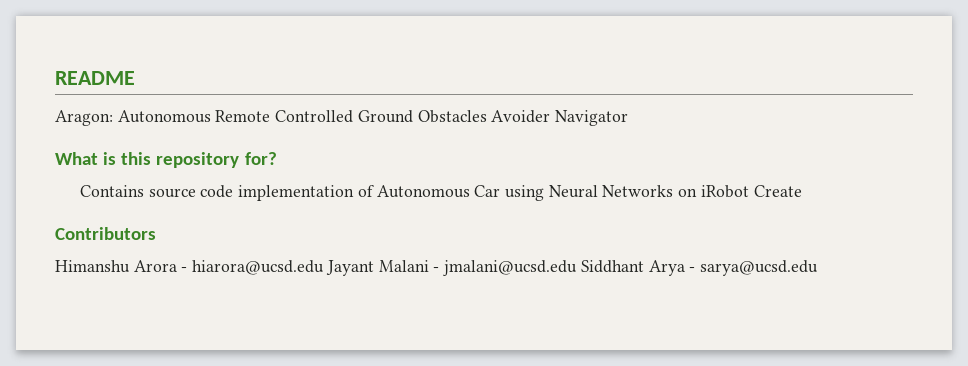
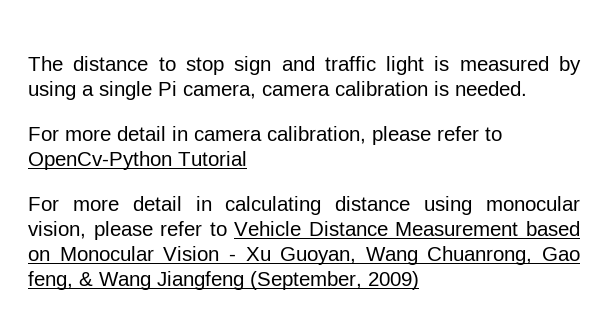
- README
- Aragon: Autonomous Remote Controlled Ground Obstacles Avoider Navigator
- What is this repository for?
- Contains source code implementation of Autonomous Car using Neural Networks on iRobot Create
- Contributors
- Himanshu Arora - hiarora@ucsd.edu Jayant Malani - jmalani@ucsd.edu Siddhant Arya - sarya@ucsd.edu
+ The distance to stop sign and traffic light is measured by using a single Pi camera, camera calibration is needed.
+ For more detail in camera calibration, please refer to OpenCv-Python Tutorial
+ For more detail in calculating distance using monocular vision, please refer to Vehicle Distance Measurement based on Monocular Vision - Xu Guoyan, Wang Chuanrong, Gao feng, & Wang Jiangfeng (September, 2009)

